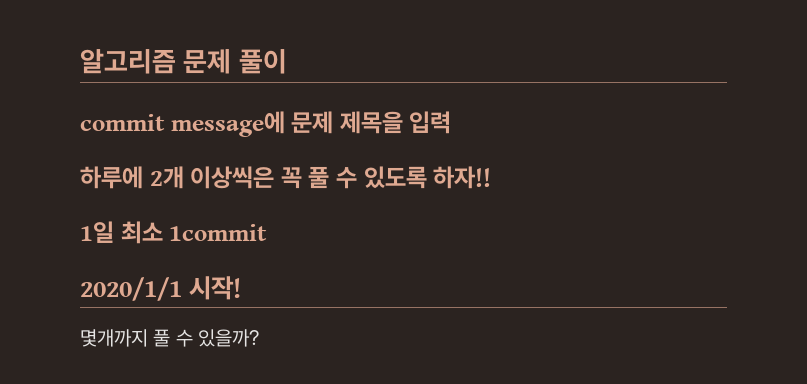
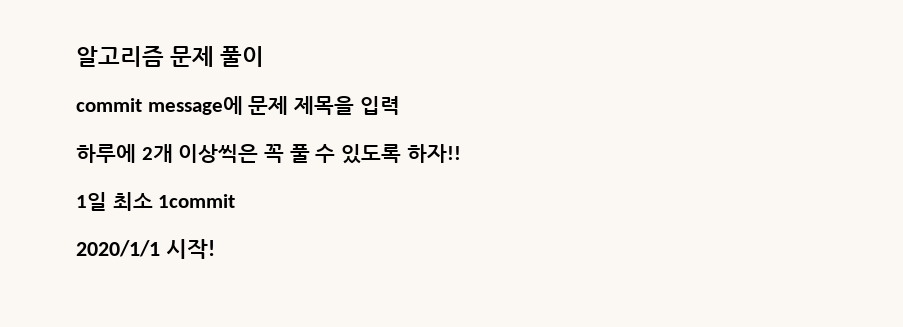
- 몇개까지 풀 수 있을까?

